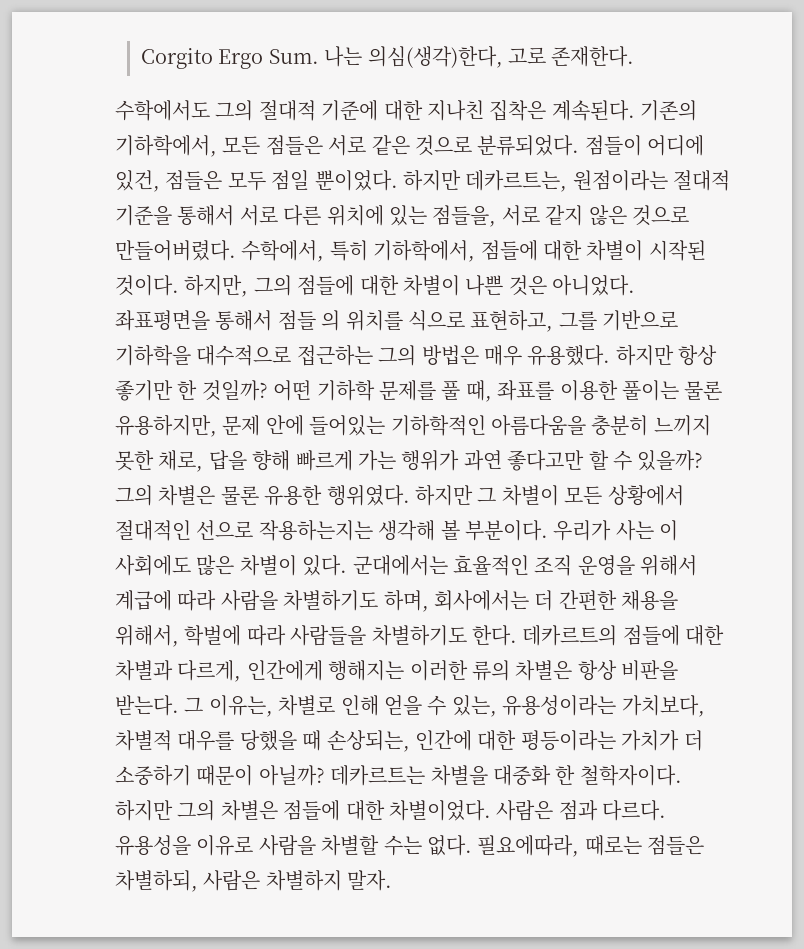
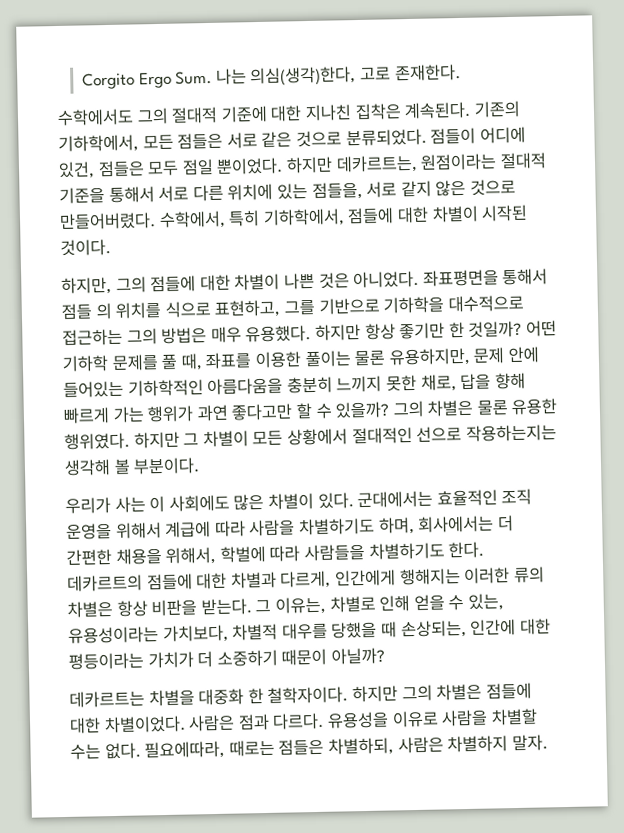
- 수학에서, 특히 기하학에서, 점들에 대한 차별이 시작된 것이다. 하지만, 그의 점들에 대한 차별이 나쁜 것은 아니었다.
+ 수학에서, 특히 기하학에서, 점들에 대한 차별이 시작된 것이다.
+ 하지만, 그의 점들에 대한 차별이 나쁜 것은 아니었다.
- 하지만 그 차별이 모든 상황에서 절대적인 선으로 작용하는지는 생각해 볼 부분이다. 우리가 사는 이 사회에도 많은 차별이 있다.
+ 하지만 그 차별이 모든 상황에서 절대적인 선으로 작용하는지는 생각해 볼 부분이다.
+ 우리가 사는 이 사회에도 많은 차별이 있다.
- 그 이유는, 차별로 인해 얻을 수 있는, 유용성이라는 가치보다, 차별적 대우를 당했을 때 손상되는, 인간에 대한 평등이라는 가치가 더 소중하기 때문이 아닐까? 데카르트는 차별을 대중화 한 철학자이다.
+ 그 이유는, 차별로 인해 얻을 수 있는, 유용성이라는 가치보다, 차별적 대우를 당했을 때 손상되는, 인간에 대한 평등이라는 가치가 더 소중하기 때문이 아닐까?
+ 데카르트는 차별을 대중화 한 철학자이다.

